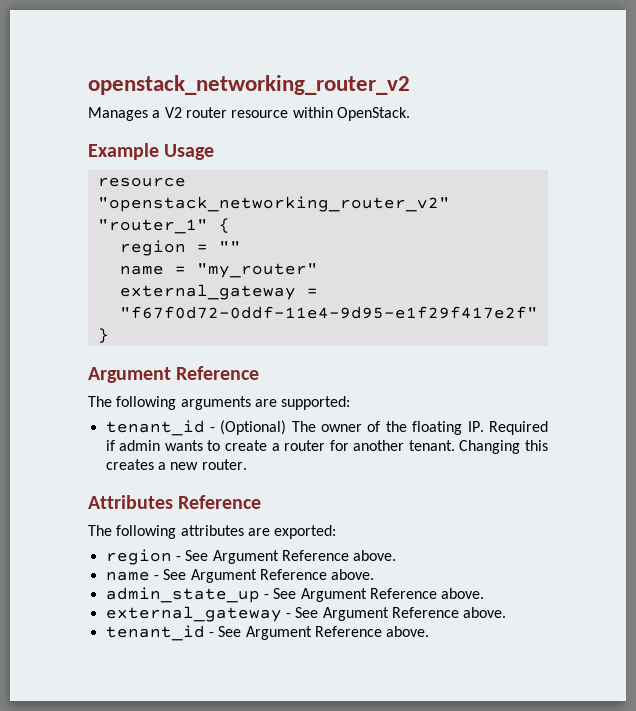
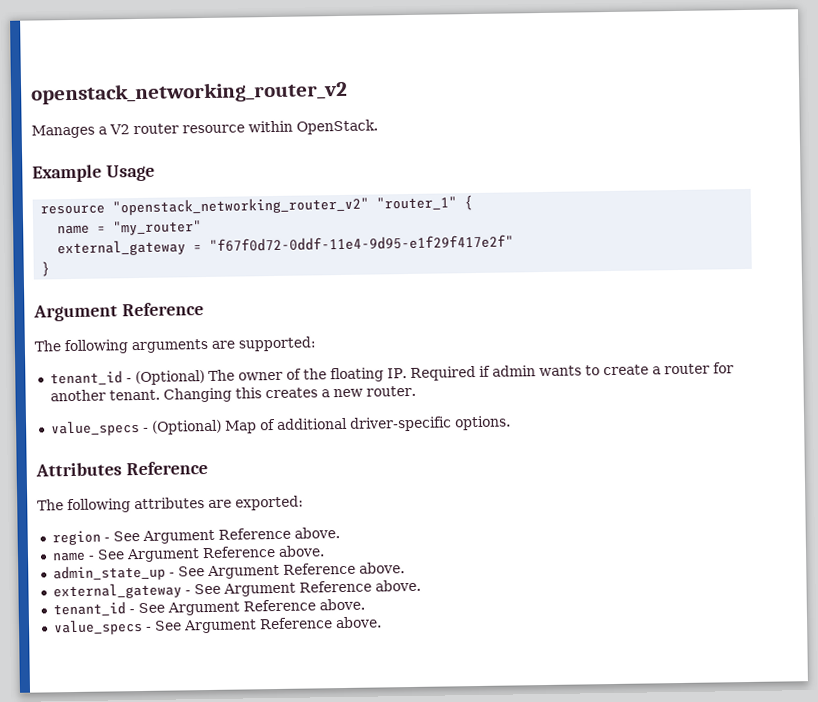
- region = ""
+ value_specs - (Optional) Map of additional driver-specific options.
+ value_specs - See Argument Reference above.

